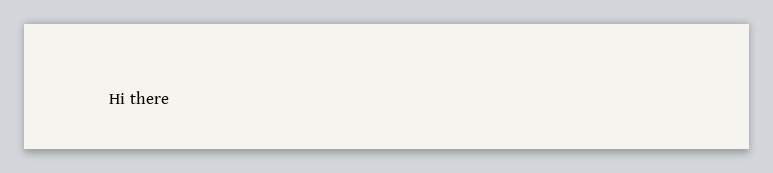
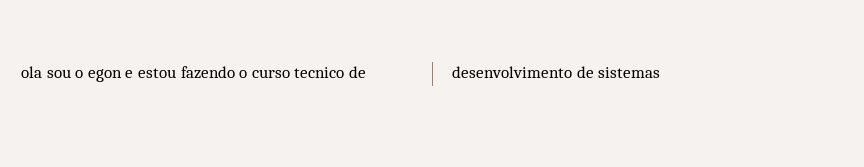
- Hi there
+ ola sou o egon e estou fazendo o curso tecnico de desenvolvimento de sistemas

